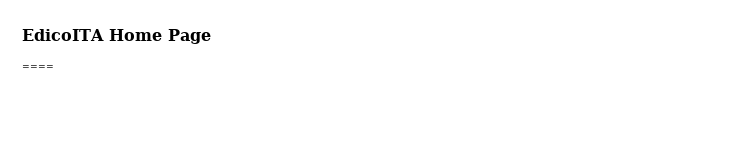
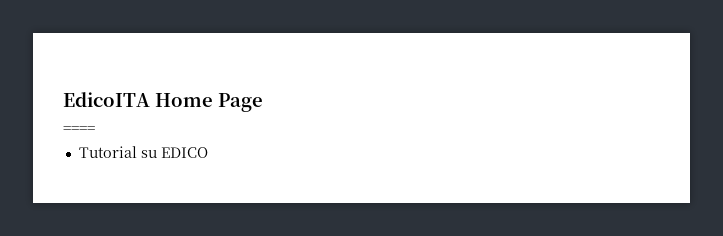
+ Tutorial su EDICO

